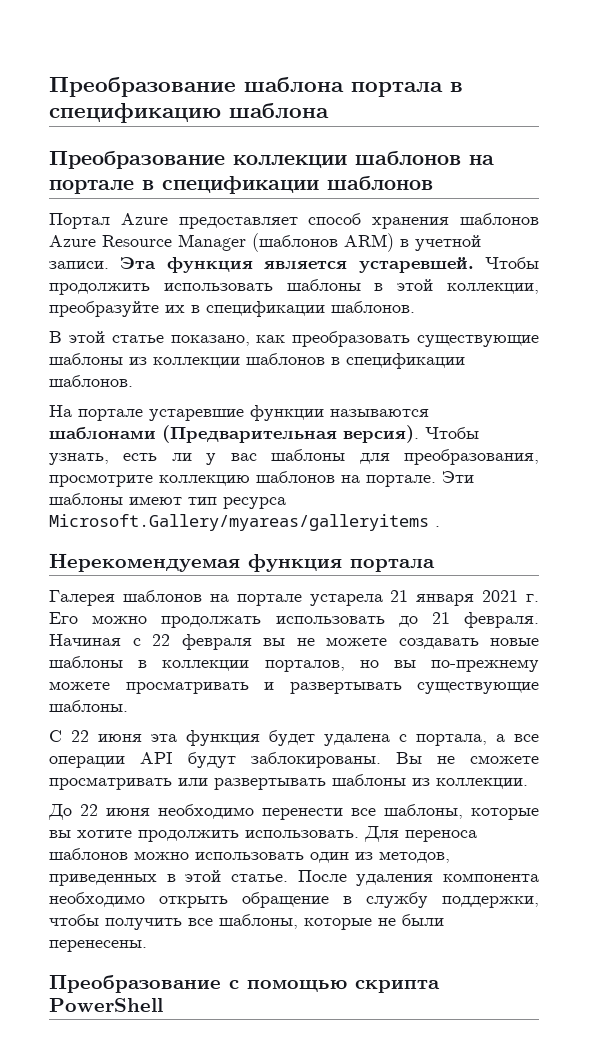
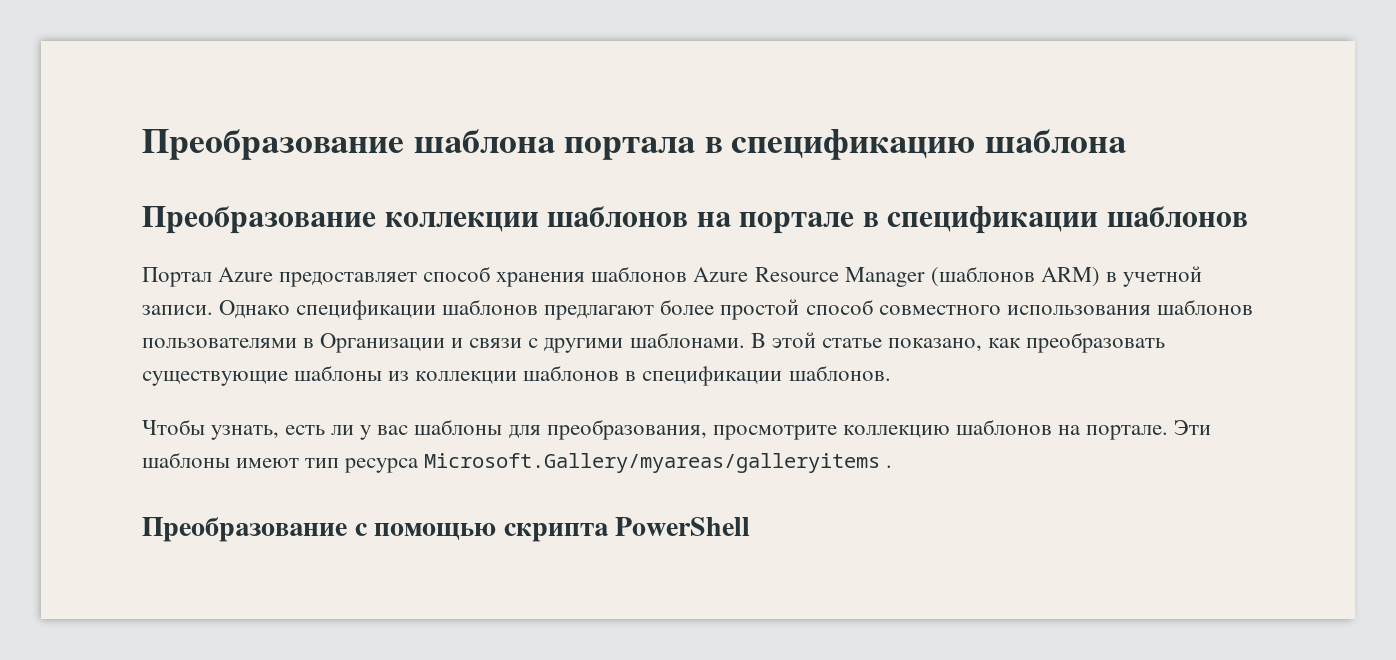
- Эта функция является устаревшей. Чтобы продолжить использовать шаблоны в этой коллекции, преобразуйте их в спецификации шаблонов.
- В этой статье показано, как преобразовать существующие шаблоны из коллекции шаблонов в спецификации шаблонов.
+ Однако спецификации шаблонов предлагают более простой способ совместного использования шаблонов пользователями в Организации и связи с другими шаблонами. В этой статье показано, как преобразовать существующие шаблоны из коллекции шаблонов в спецификации шаблонов.
- На портале устаревшие функции называются шаблонами (Предварительная версия).
- Нерекомендуемая функция портала
- Галерея шаблонов на портале устарела 21 января 2021 г. Его можно продолжать использовать до 21 февраля. Начиная с 22 февраля вы не можете создавать новые шаблоны в коллекции порталов, но вы по-прежнему можете просматривать и развертывать существующие шаблоны.
- С 22 июня эта функция будет удалена с портала, а все операции API будут заблокированы. Вы не сможете просматривать или развертывать шаблоны из коллекции.
- До 22 июня необходимо перенести все шаблоны, которые вы хотите продолжить использовать. Для переноса шаблонов можно использовать один из методов, приведенных в этой статье. После удаления компонента необходимо открыть обращение в службу поддержки, чтобы получить все шаблоны, которые не были перенесены.

